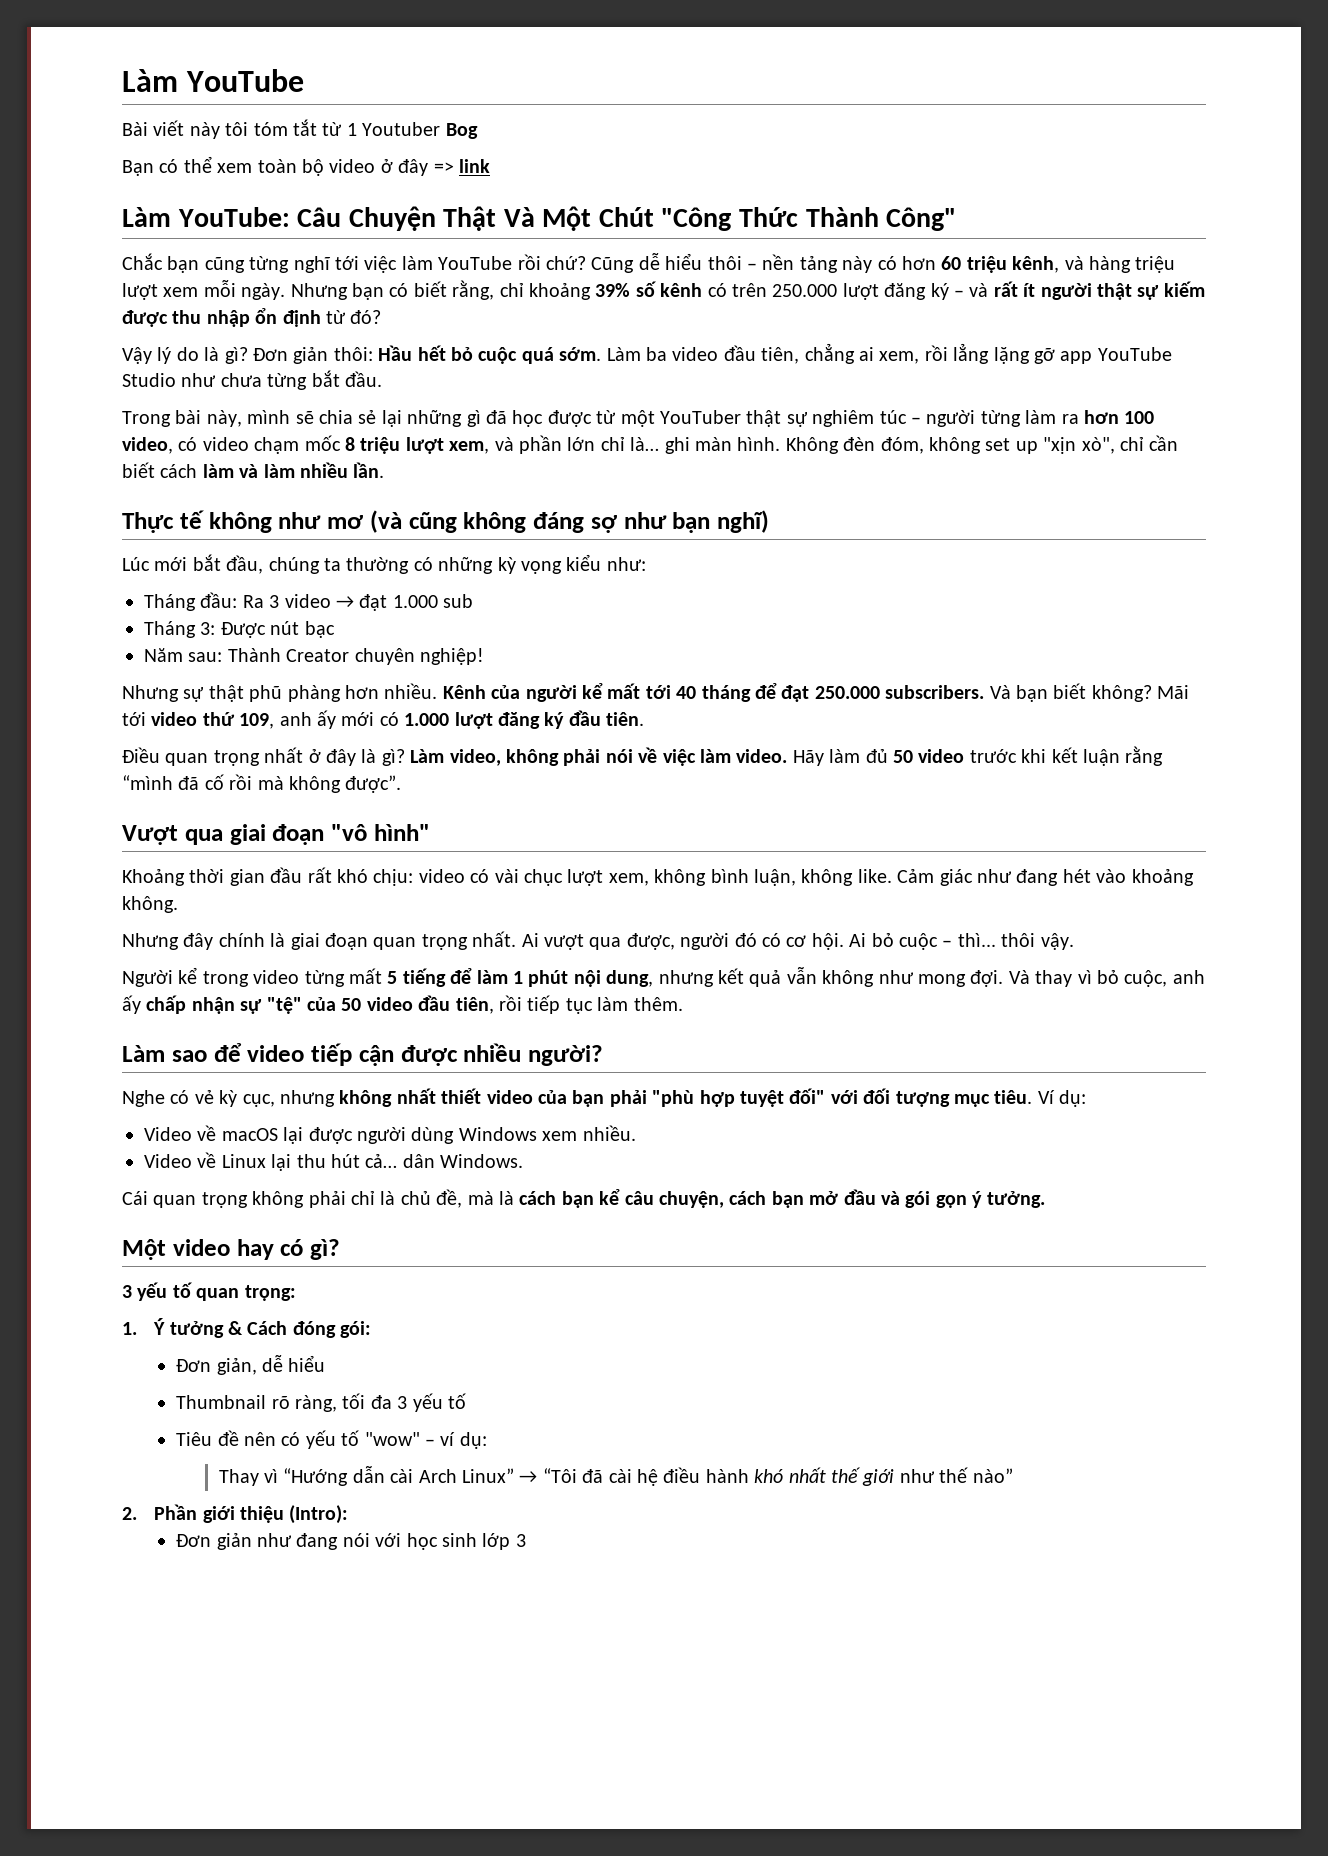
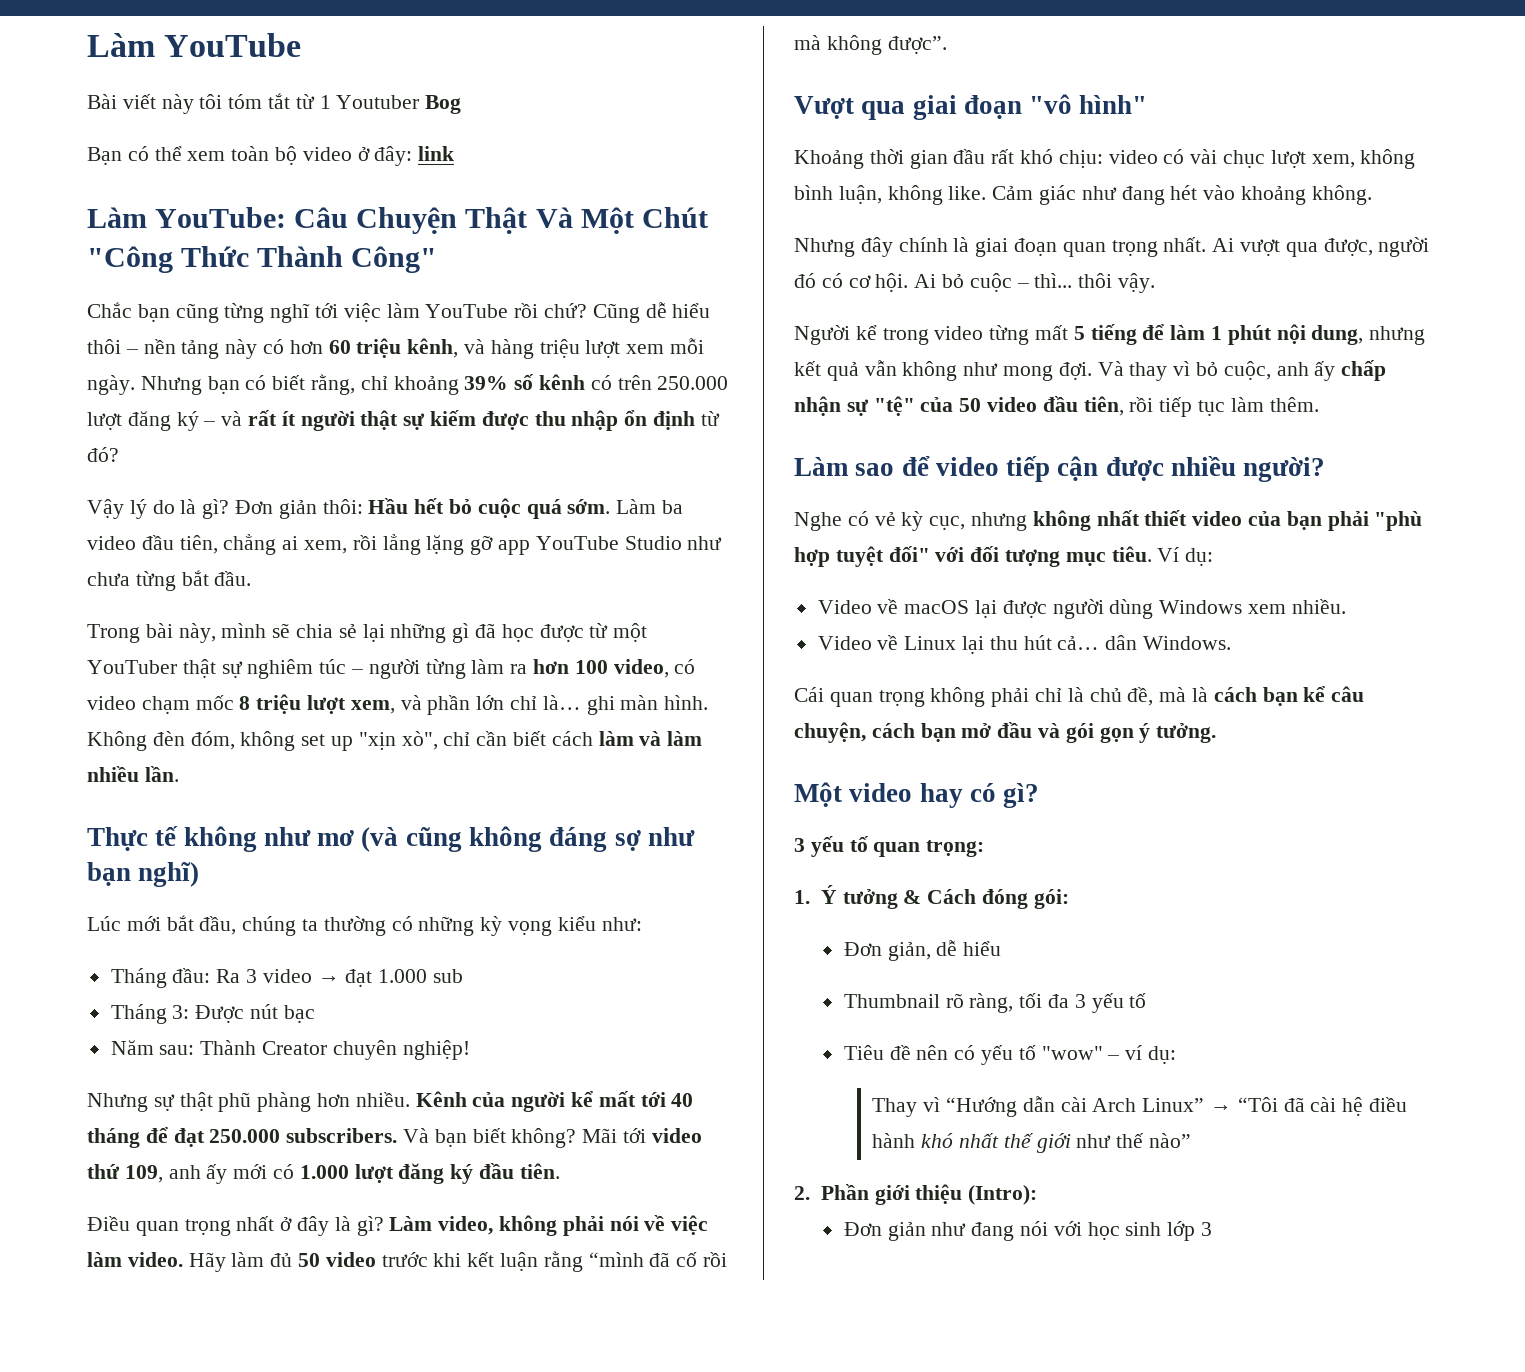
- Bạn có thể xem toàn bộ video ở đây => link
+ Bạn có thể xem toàn bộ video ở đây: link

